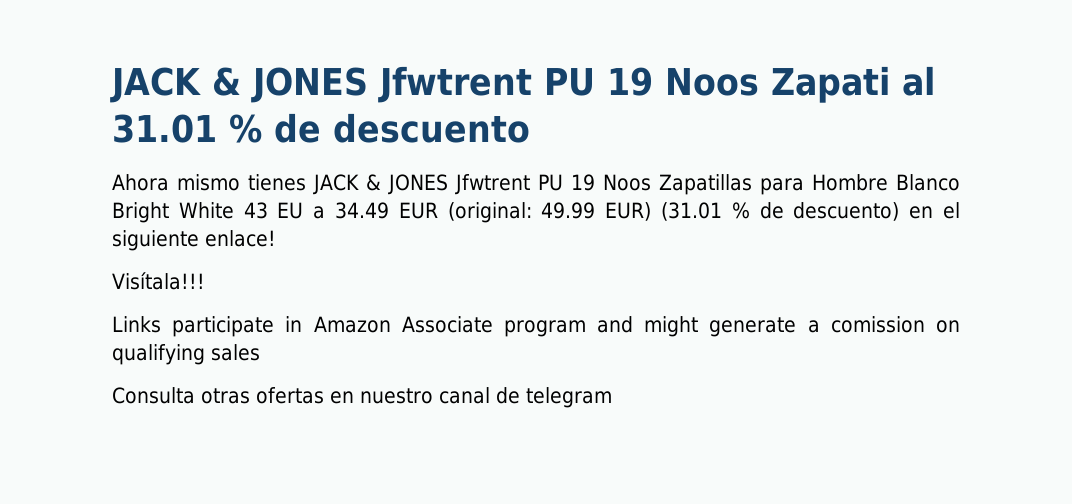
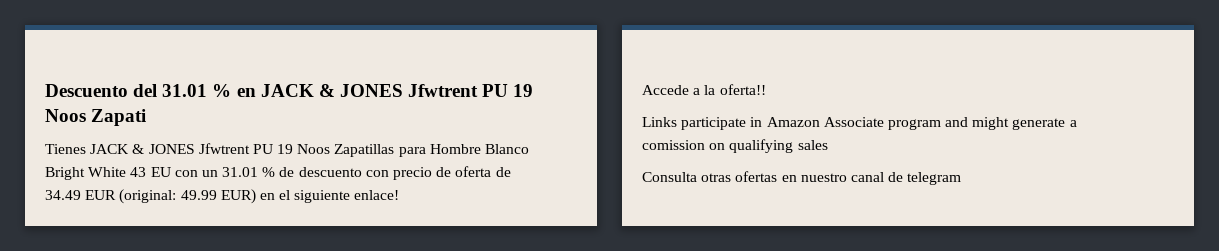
- JACK & JONES Jfwtrent PU 19 Noos Zapati al 31.01 % de descuento
- Ahora mismo tienes JACK & JONES Jfwtrent PU 19 Noos Zapatillas para Hombre Blanco Bright White 43 EU a 34.49 EUR (original: 49.99 EUR) (31.01 % de descuento) en el siguiente enlace!
+ Descuento del 31.01 % en JACK & JONES Jfwtrent PU 19 Noos Zapati
+ Tienes JACK & JONES Jfwtrent PU 19 Noos Zapatillas para Hombre Blanco Bright White 43 EU con un 31.01 % de descuento con precio de oferta de 34.49 EUR (original: 49.99 EUR) en el siguiente enlace!
- Visítala!!!
+ Accede a la oferta!!

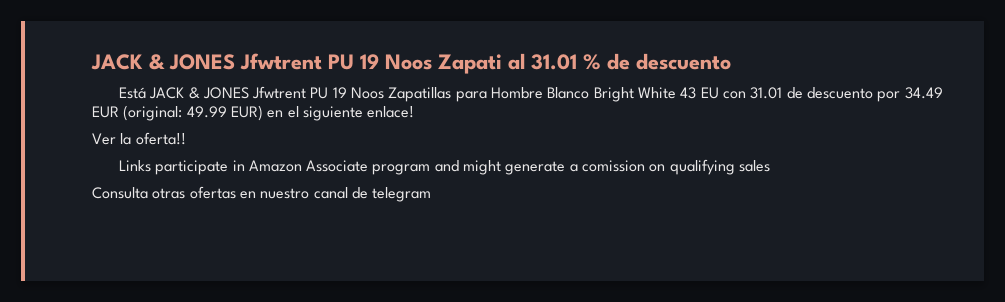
- Descuento del 31.01 % en JACK & JONES Jfwtrent PU 19 Noos Zapati
- Tienes JACK & JONES Jfwtrent PU 19 Noos Zapatillas para Hombre Blanco Bright White 43 EU con un 31.01 % de descuento con precio de oferta de 34.49 EUR (original: 49.99 EUR) en el siguiente enlace!
+ JACK & JONES Jfwtrent PU 19 Noos Zapati al 31.01 % de descuento
+ Está JACK & JONES Jfwtrent PU 19 Noos Zapatillas para Hombre Blanco Bright White 43 EU con 31.01 de descuento por 34.49 EUR (original: 49.99 EUR) en el siguiente enlace!
- Accede a la oferta!!
+ Ver la oferta!!

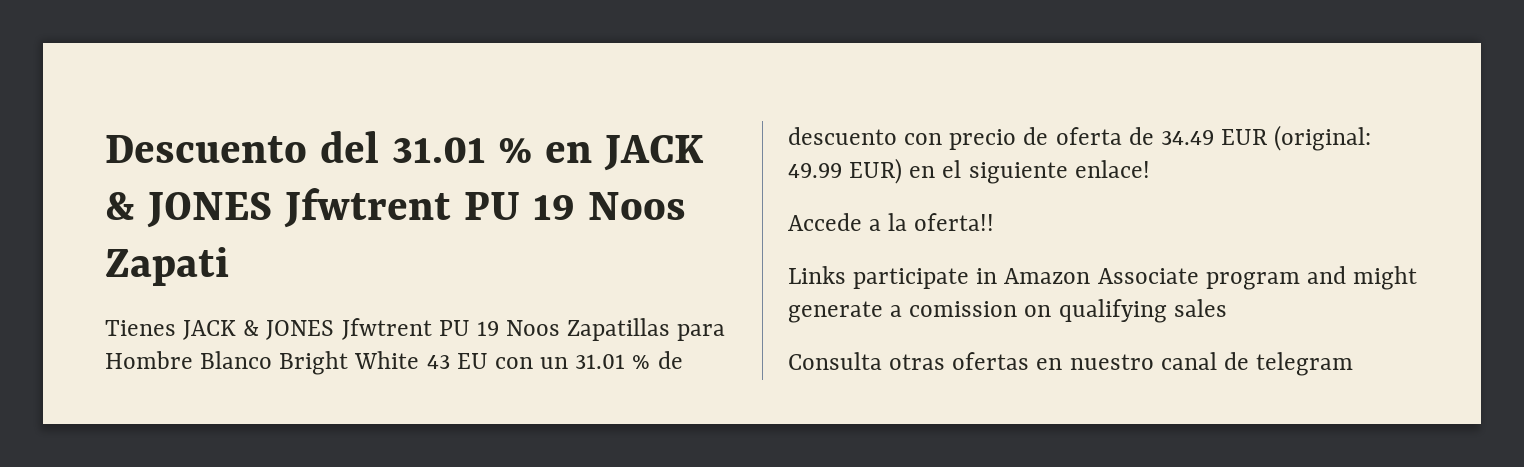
- JACK & JONES Jfwtrent PU 19 Noos Zapati al 31.01 % de descuento
- Está JACK & JONES Jfwtrent PU 19 Noos Zapatillas para Hombre Blanco Bright White 43 EU con 31.01 de descuento por 34.49 EUR (original: 49.99 EUR) en el siguiente enlace!
+ Descuento del 31.01 % en JACK & JONES Jfwtrent PU 19 Noos Zapati
+ Tienes JACK & JONES Jfwtrent PU 19 Noos Zapatillas para Hombre Blanco Bright White 43 EU con un 31.01 % de descuento con precio de oferta de 34.49 EUR (original: 49.99 EUR) en el siguiente enlace!
- Ver la oferta!!
+ Accede a la oferta!!

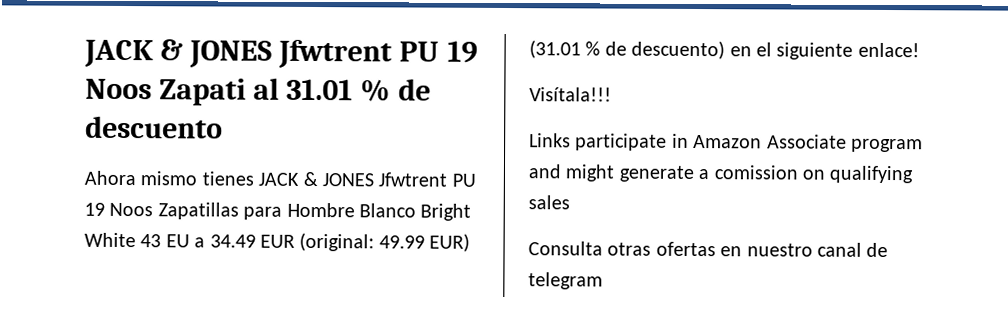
- Descuento del 31.01 % en JACK & JONES Jfwtrent PU 19 Noos Zapati
- Tienes JACK & JONES Jfwtrent PU 19 Noos Zapatillas para Hombre Blanco Bright White 43 EU con un 31.01 % de descuento con precio de oferta de 34.49 EUR (original: 49.99 EUR) en el siguiente enlace!
+ JACK & JONES Jfwtrent PU 19 Noos Zapati al 31.01 % de descuento
+ Ahora mismo tienes JACK & JONES Jfwtrent PU 19 Noos Zapatillas para Hombre Blanco Bright White 43 EU a 34.49 EUR (original: 49.99 EUR) (31.01 % de descuento) en el siguiente enlace!
- Accede a la oferta!!
+ Visítala!!!

